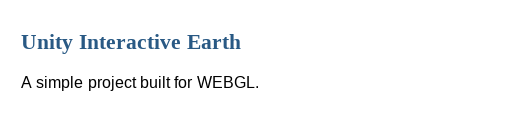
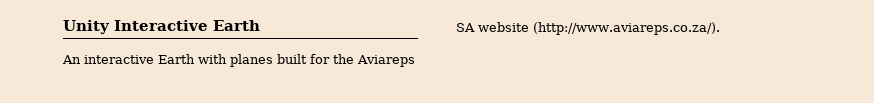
- A simple project built for WEBGL.
+ An interactive Earth with planes built for the Aviareps SA website (http://www.aviareps.co.za/).

